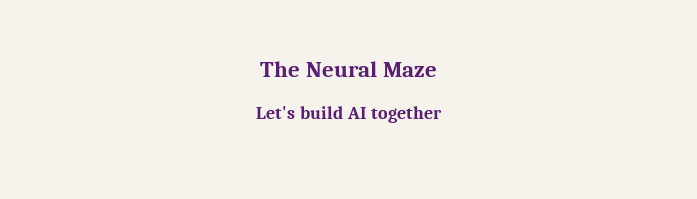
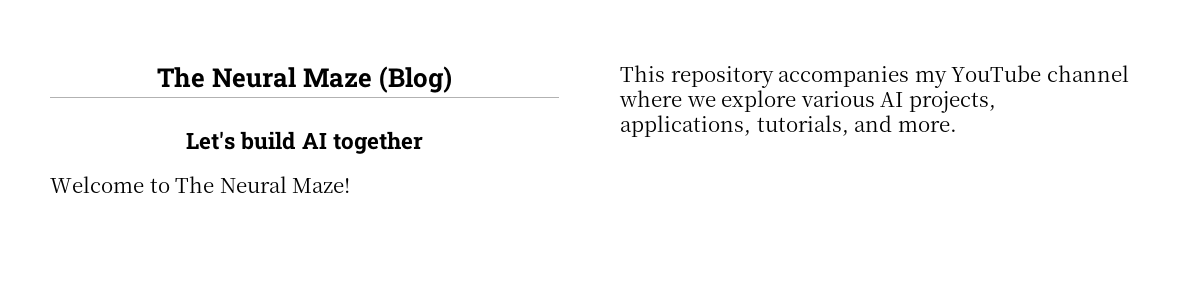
- The Neural Maze
+ The Neural Maze (Blog)
+ Welcome to The Neural Maze!
+ This repository accompanies my YouTube channel where we explore various AI projects, applications, tutorials, and more.

